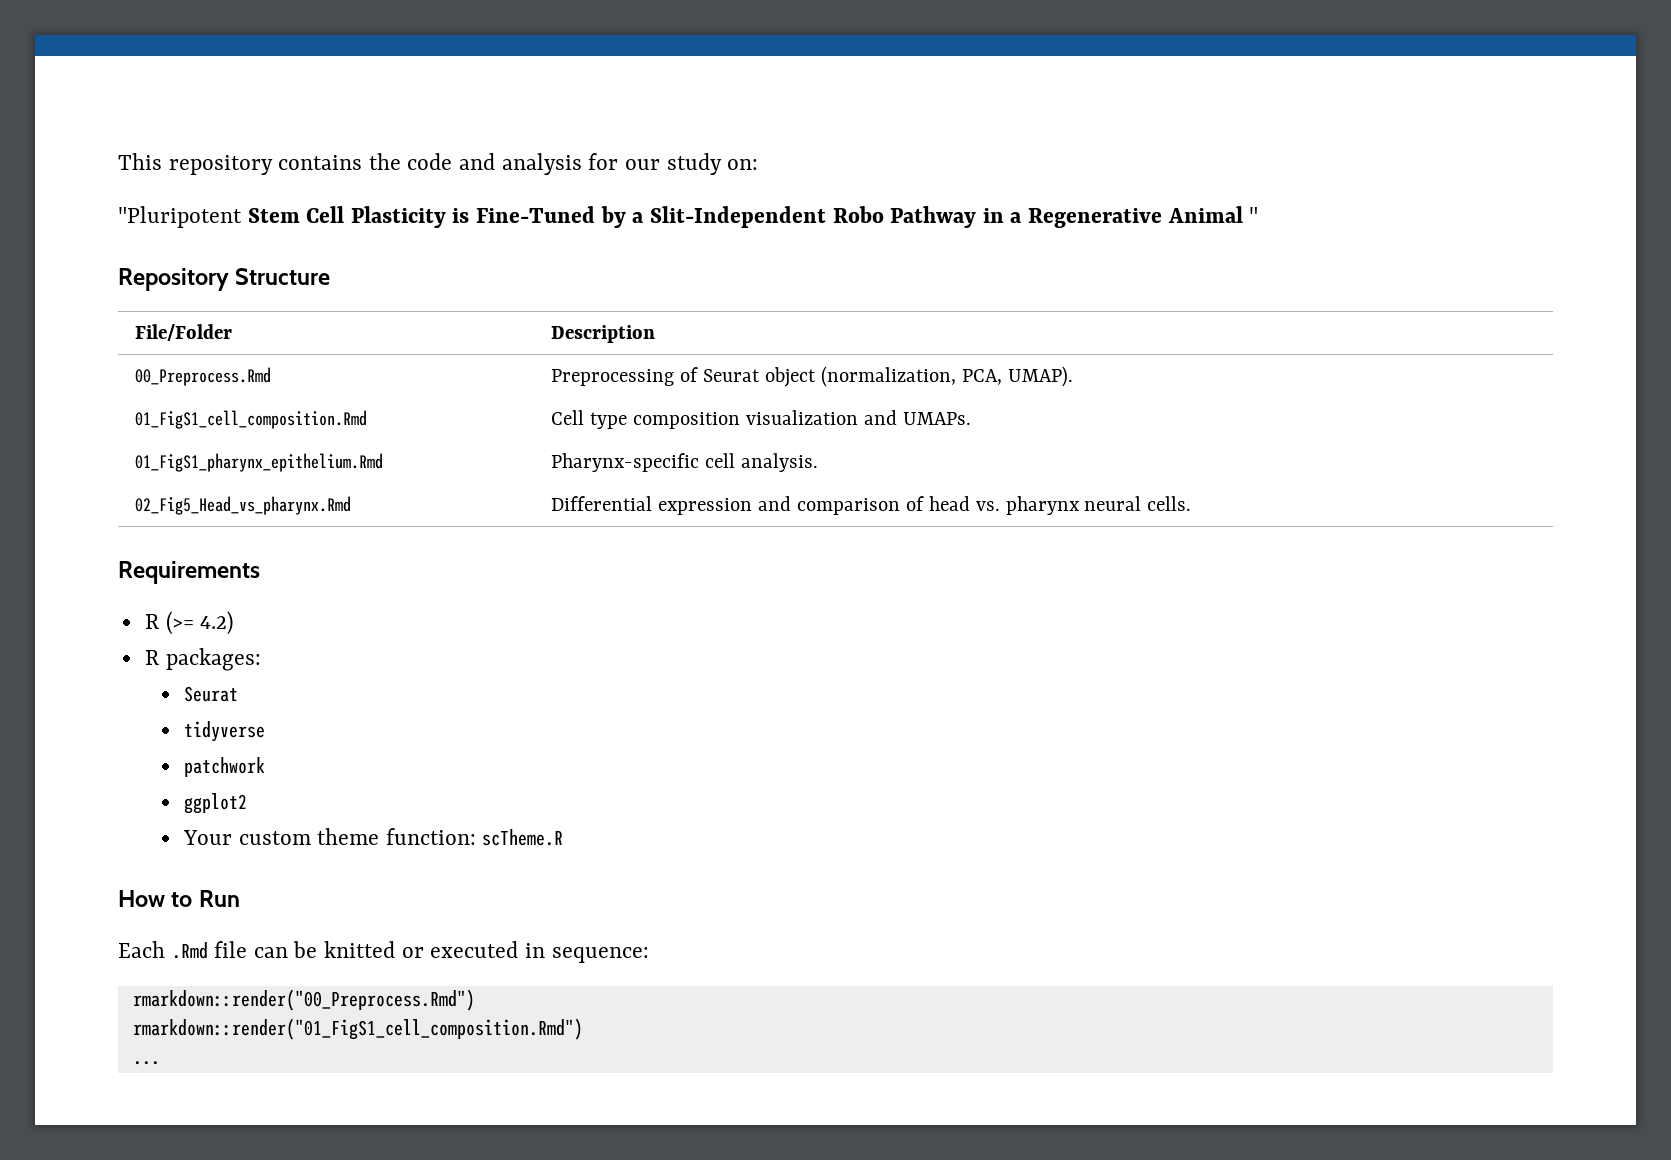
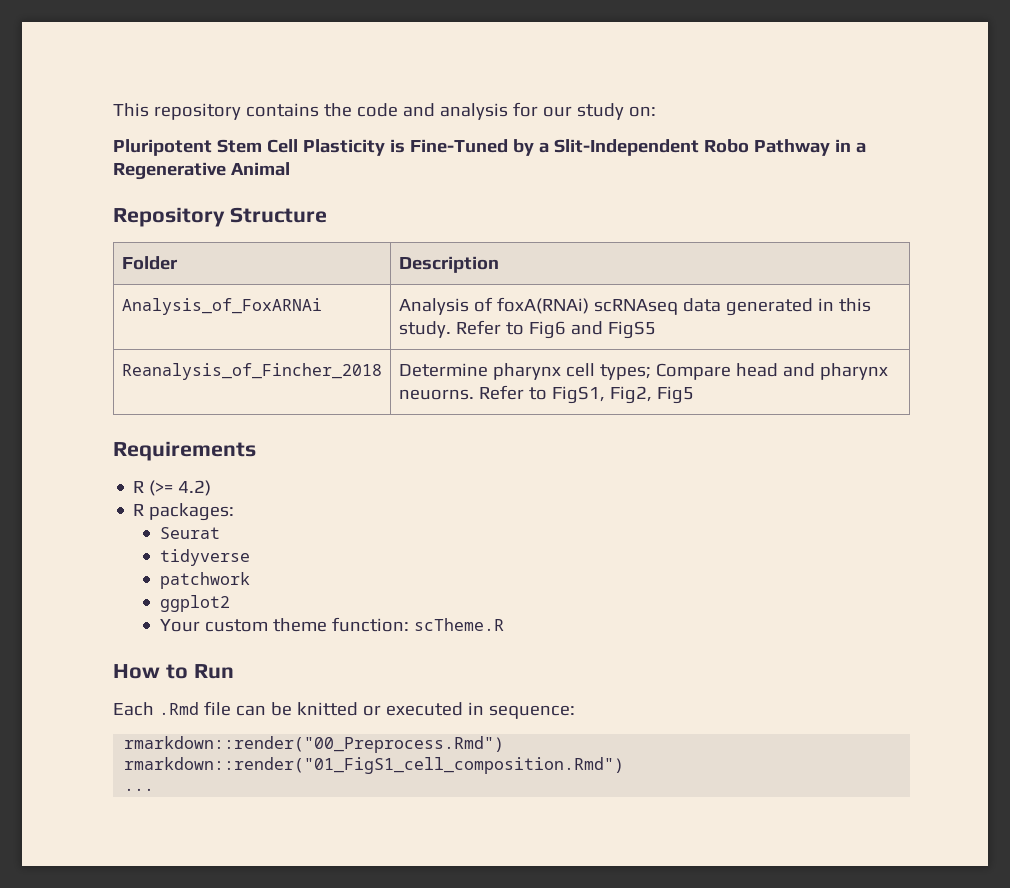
- "Pluripotent Stem Cell Plasticity is Fine-Tuned by a Slit-Independent Robo Pathway in a Regenerative Animal "
+ Pluripotent Stem Cell Plasticity is Fine-Tuned by a Slit-Independent Robo Pathway in a Regenerative Animal
- File/Folder | Description
+ Folder | Description
- 00_Preprocess.Rmd | Preprocessing of Seurat object (normalization, PCA, UMAP).
- 01_FigS1_cell_composition.Rmd | Cell type composition visualization and UMAPs.
- 01_FigS1_pharynx_epithelium.Rmd | Pharynx-specific cell analysis.
- 02_Fig5_Head_vs_pharynx.Rmd | Differential expression and comparison of head vs. pharynx neural cells.
+ Analysis_of_FoxARNAi | Analysis of foxA(RNAi) scRNAseq data generated in this study. Refer to Fig6 and FigS5
+ Reanalysis_of_Fincher_2018 | Determine pharynx cell types; Compare head and pharynx neuorns. Refer to FigS1, Fig2, Fig5

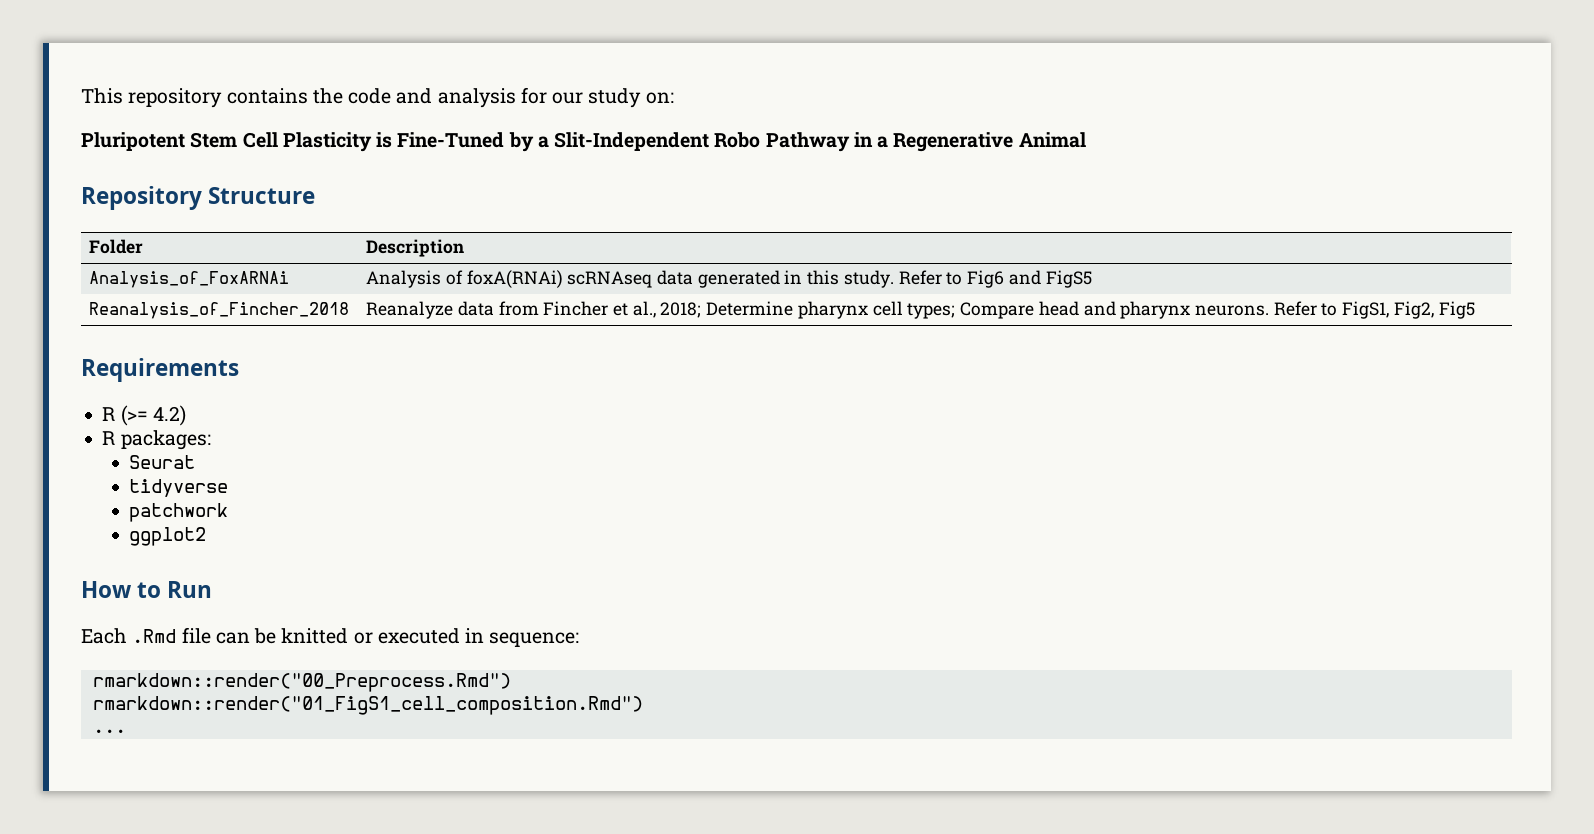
- Reanalysis_of_Fincher_2018 | Determine pharynx cell types; Compare head and pharynx neuorns. Refer to FigS1, Fig2, Fig5
+ Reanalysis_of_Fincher_2018 | Reanalyze data from Fincher et al., 2018; Determine pharynx cell types; Compare head and pharynx neurons. Refer to FigS1, Fig2, Fig5
- Your custom theme function: scTheme.R

